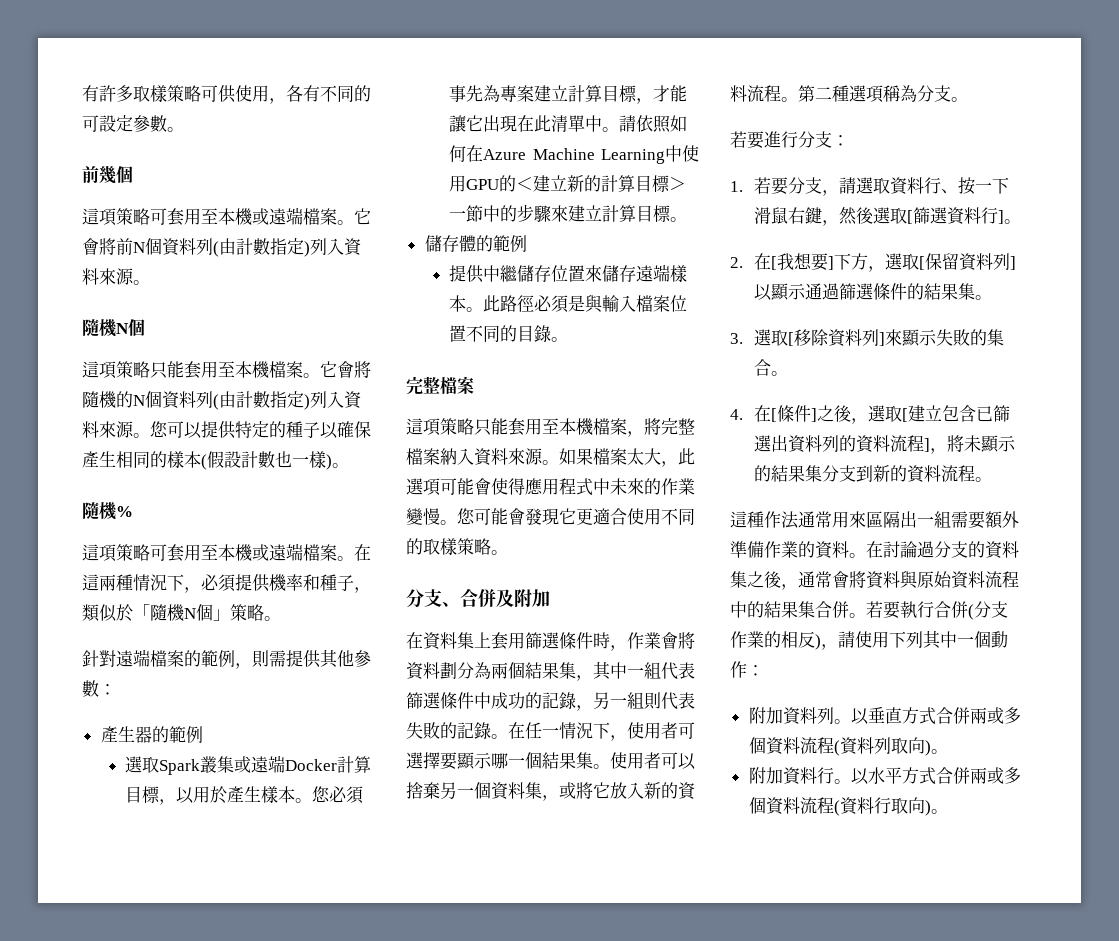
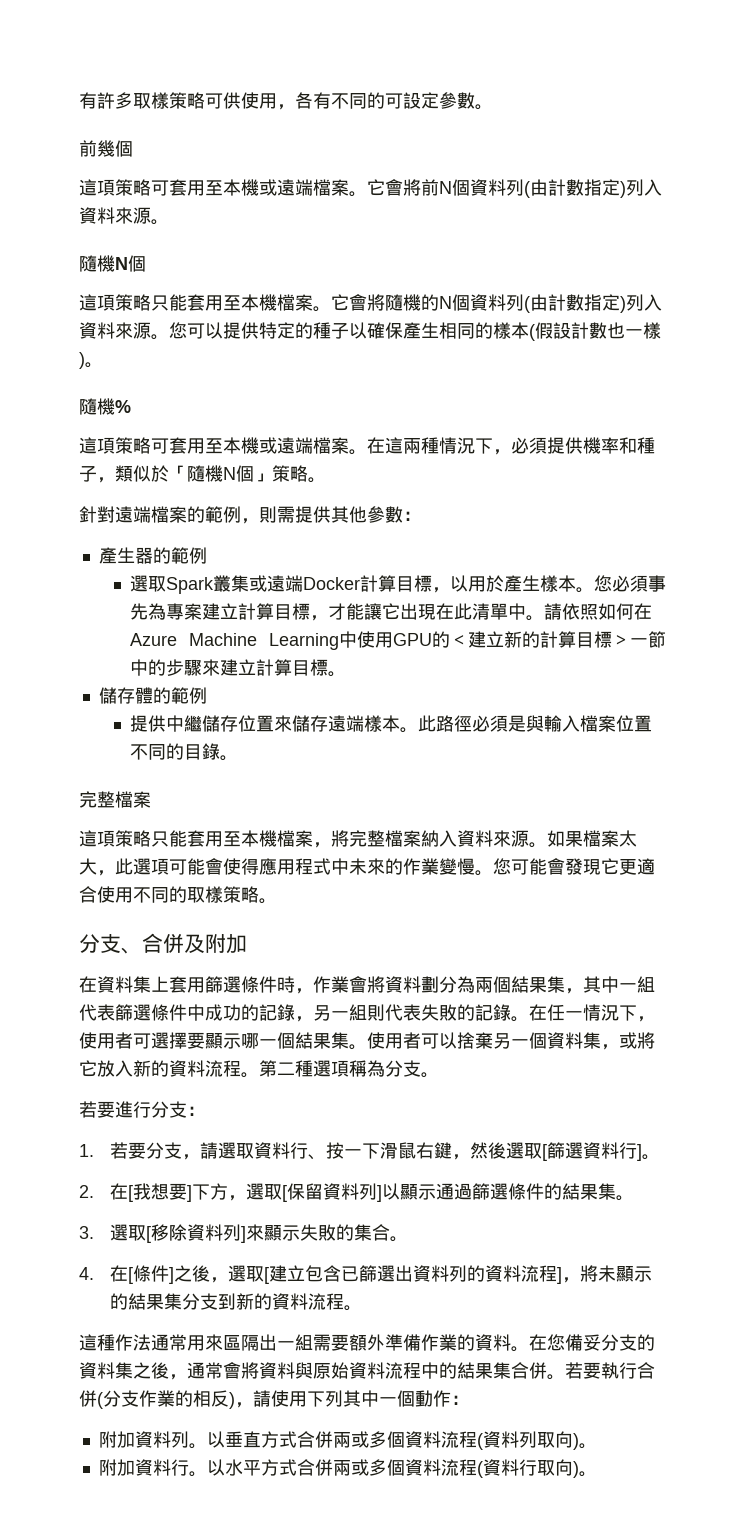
- 在討論過分支的資料集之後，通常會將資料與原始資料流程中的結果集合併。
+ 在您備妥分支的資料集之後，通常會將資料與原始資料流程中的結果集合併。

